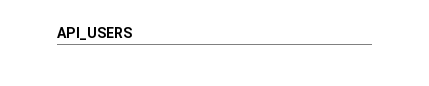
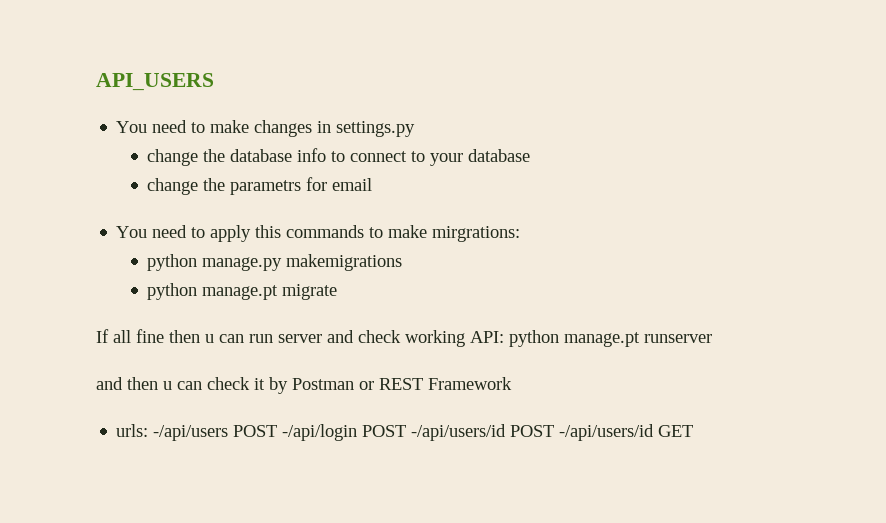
+ You need to make changes in settings.py
+ change the database info to connect to your database
+ change the parametrs for email
+ You need to apply this commands to make mirgrations:
+ python manage.py makemigrations
+ python manage.pt migrate
+ If all fine then u can run server and check working API: python manage.pt runserver
+ and then u can check it by Postman or REST Framework
+ urls: -/api/users POST -/api/login POST -/api/users/id POST -/api/users/id GET

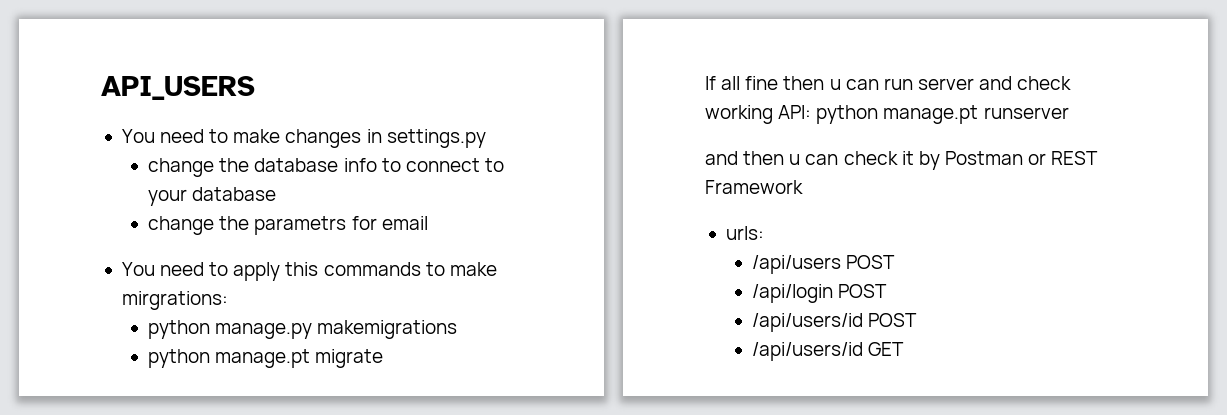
- urls: -/api/users POST -/api/login POST -/api/users/id POST -/api/users/id GET
+ urls:
+ /api/users POST
+ /api/login POST
+ /api/users/id POST
+ /api/users/id GET

